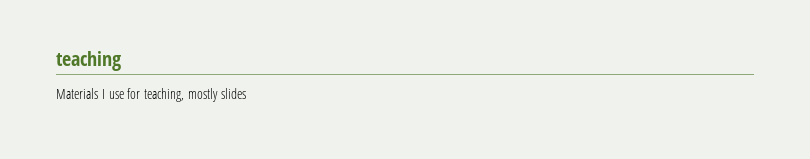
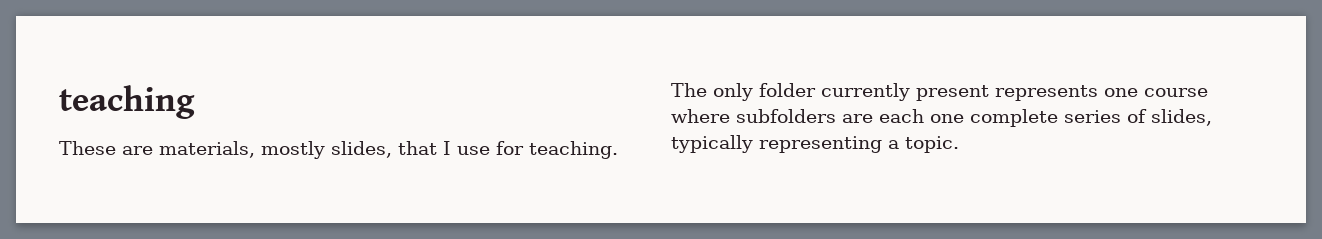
- Materials I use for teaching, mostly slides
+ These are materials, mostly slides, that I use for teaching. The only folder currently present represents one course where subfolders are each one complete series of slides, typically representing a topic.

